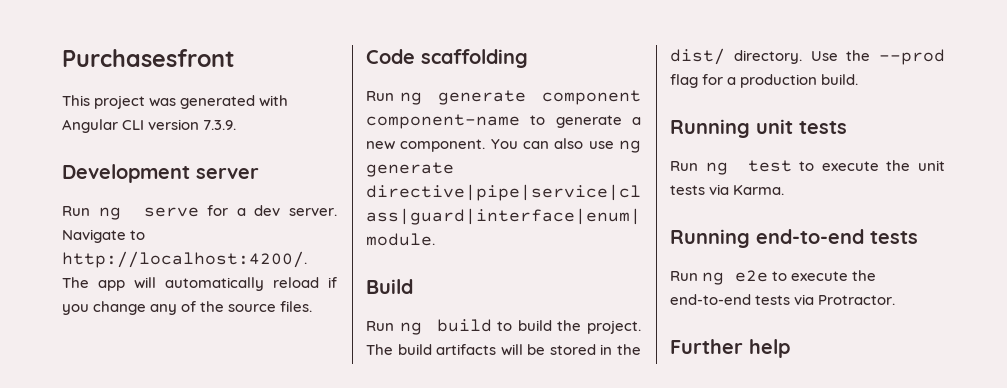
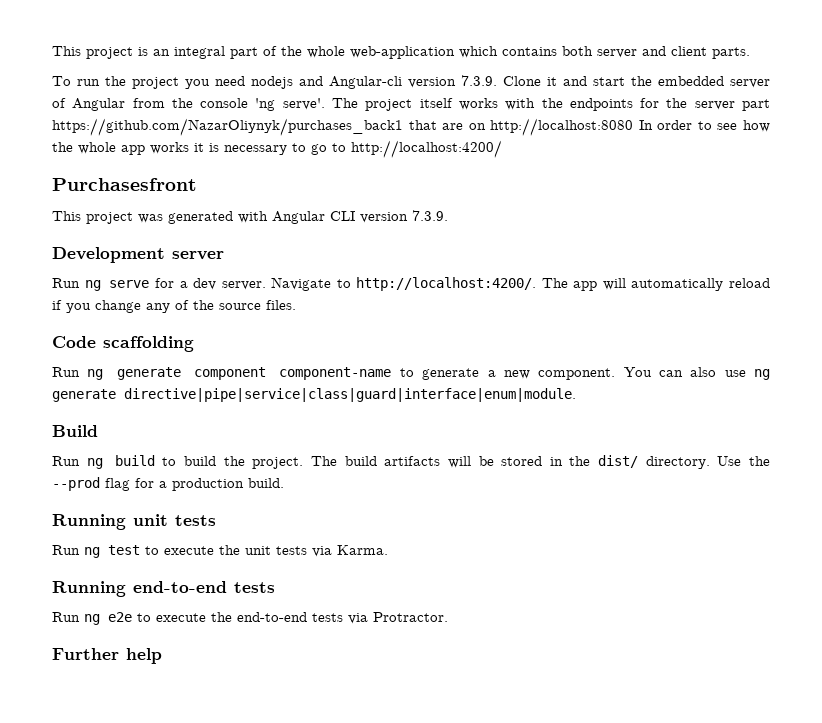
+ This project is an integral part of the whole web-application which contains both server and client parts.
+ To run the project you need nodejs and Angular-cli version 7.3.9. Clone it and start the embedded server of Angular from the console 'ng serve'. The project itself works with the endpoints for the server part https://github.com/NazarOliynyk/purchases_back1 that are on http://localhost:8080 In order to see how the whole app works it is necessary to go to http://localhost:4200/

